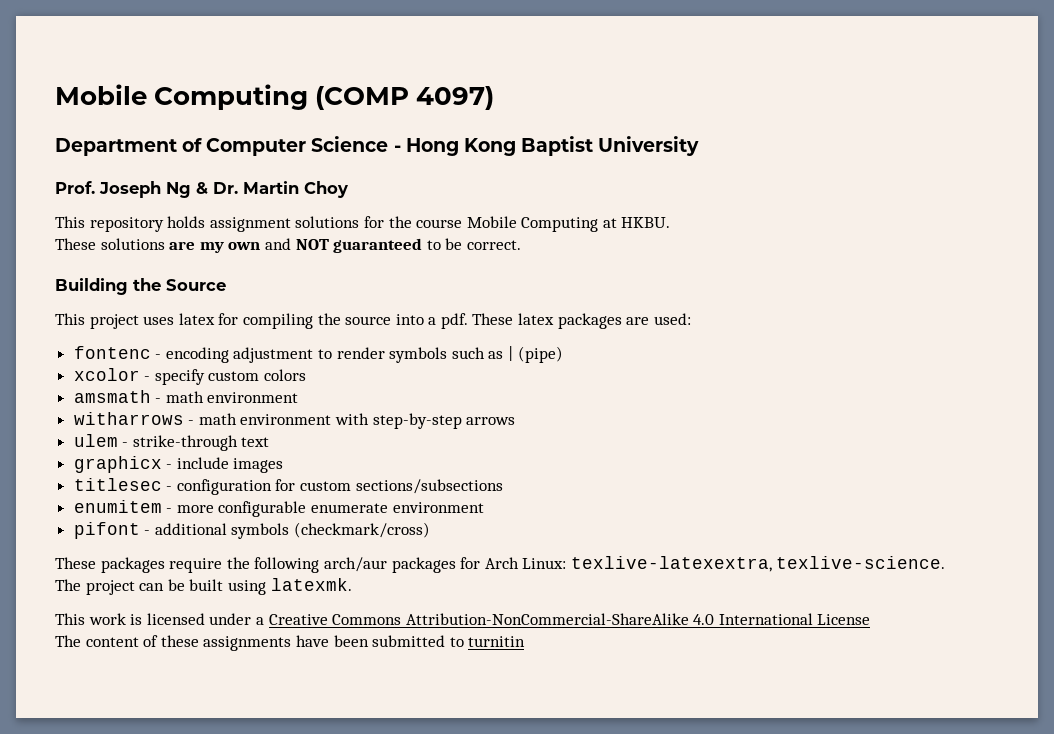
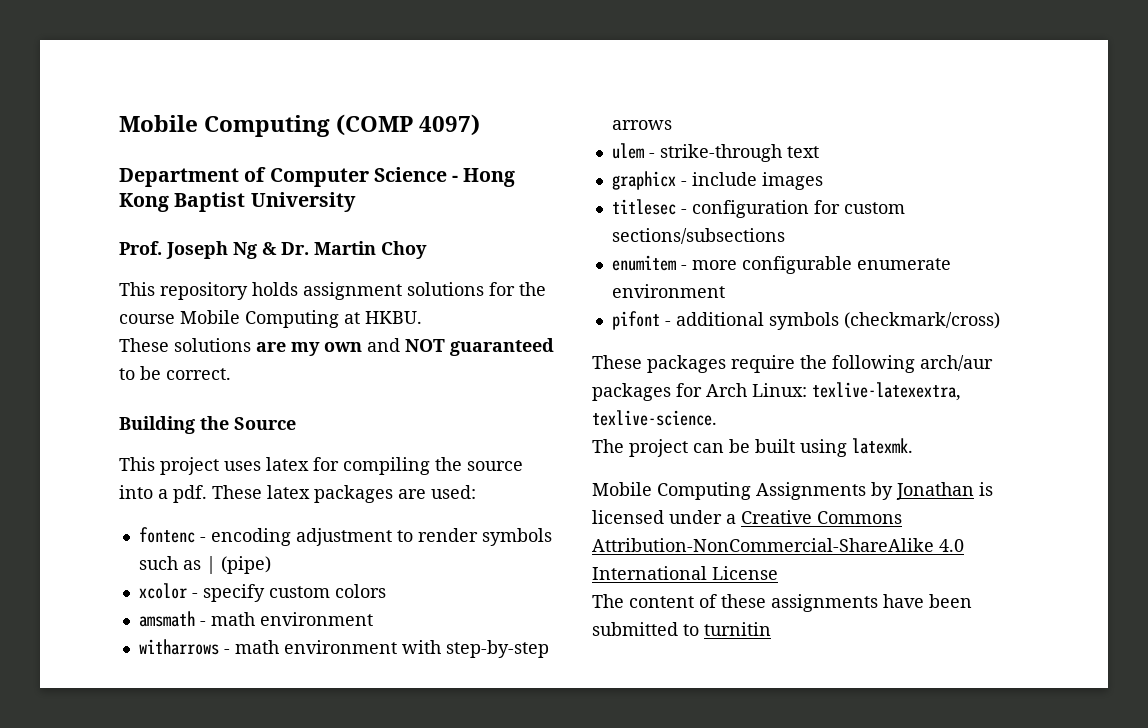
- This work is licensed under a Creative Commons Attribution-NonCommercial-ShareAlike 4.0 International License
+ Mobile Computing Assignments by Jonathan is licensed under a Creative Commons Attribution-NonCommercial-ShareAlike 4.0 International License

